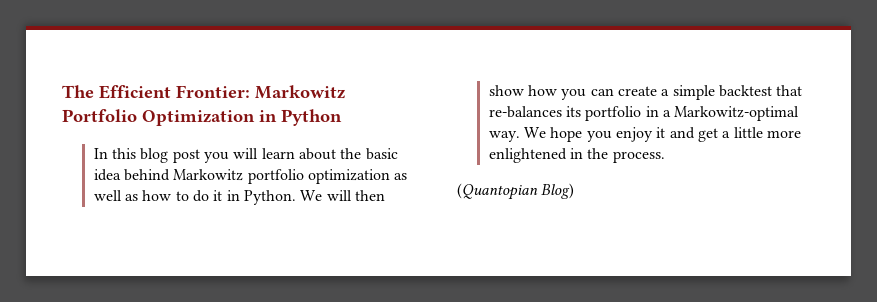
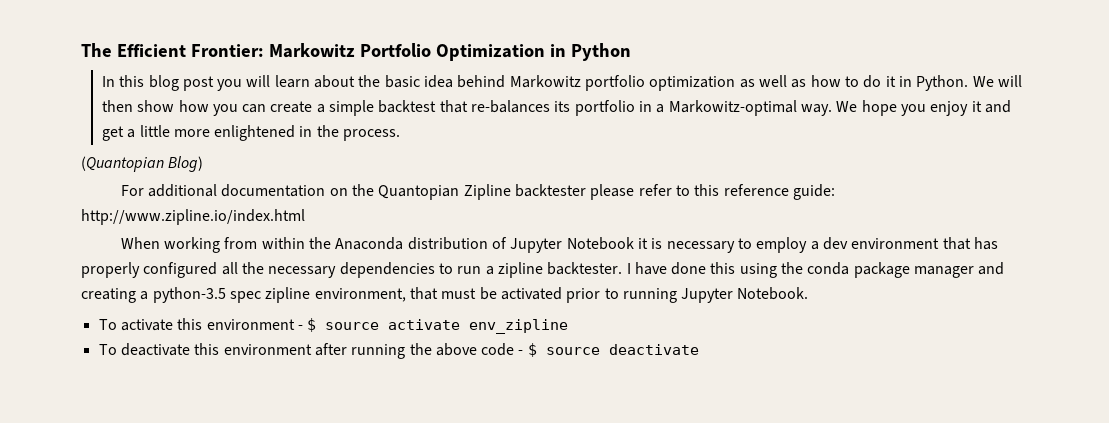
+ For additional documentation on the Quantopian Zipline backtester please refer to this reference guide: http://www.zipline.io/index.html
+ When working from within the Anaconda distribution of Jupyter Notebook it is necessary to employ a dev environment that has properly configured all the necessary dependencies to run a zipline backtester. I have done this using the conda package manager and creating a python-3.5 spec zipline environment, that must be activated prior to running Jupyter Notebook.
+ To activate this environment - $ source activate env_zipline
+ To deactivate this environment after running the above code - $ source deactivate

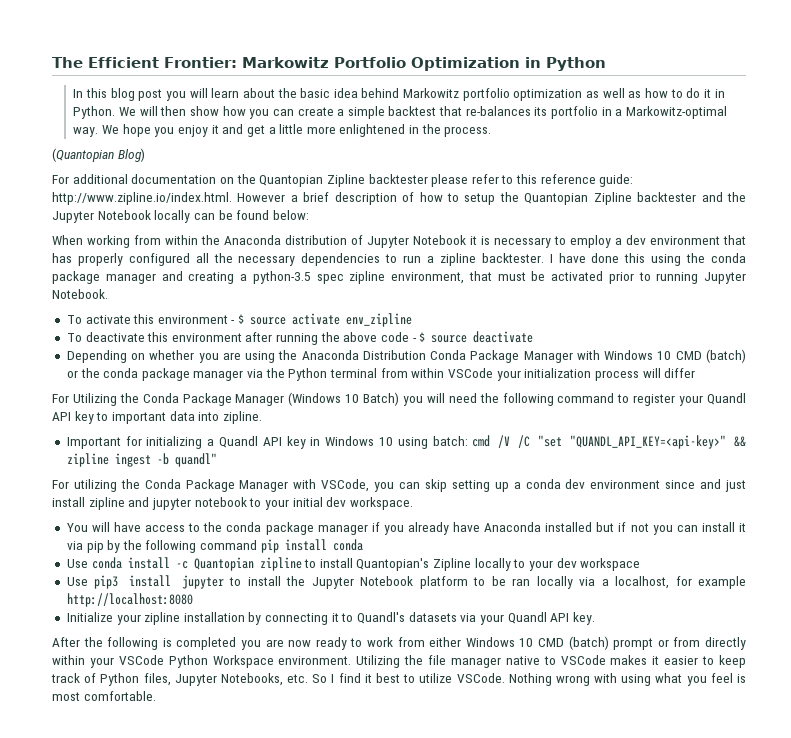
- For additional documentation on the Quantopian Zipline backtester please refer to this reference guide: http://www.zipline.io/index.html
+ For additional documentation on the Quantopian Zipline backtester please refer to this reference guide: http://www.zipline.io/index.html. However a brief description of how to setup the Quantopian Zipline backtester and the Jupyter Notebook locally can be found below:
+ Depending on whether you are using the Anaconda Distribution Conda Package Manager with Windows 10 CMD (batch) or the conda package manager via the Python terminal from within VSCode your initialization process will differ
+ For Utilizing the Conda Package Manager (Windows 10 Batch) you will need the following command to register your Quandl API key to important data into zipline.
+ Important for initializing a Quandl API key in Windows 10 using batch: cmd /V /C "set "QUANDL_API_KEY=<api-key>" && zipline ingest -b quandl"
+ For utilizing the Conda Package Manager with VSCode, you can skip setting up a conda dev environment since and just install zipline and jupyter notebook to your initial dev workspace.
+ You will have access to the conda package manager if you already have Anaconda installed but if not you can install it via pip by the following command pip install conda
+ Use conda install -c Quantopian zipline to install Quantopian's Zipline locally to your dev workspace
+ Use pip3 install jupyter to install the Jupyter Notebook platform to be ran locally via a localhost, for example http://localhost:8080
+ Initialize your zipline installation by connecting it to Quandl's datasets via your Quandl API key.
+ After the following is completed you are now ready to work from either Windows 10 CMD (batch) prompt or from directly within your VSCode Python Workspace environment. Utilizing the file manager native to VSCode makes it easier to keep track of Python files, Jupyter Notebooks, etc. So I find it best to utilize VSCode. Nothing wrong with using what you feel is most comfortable.

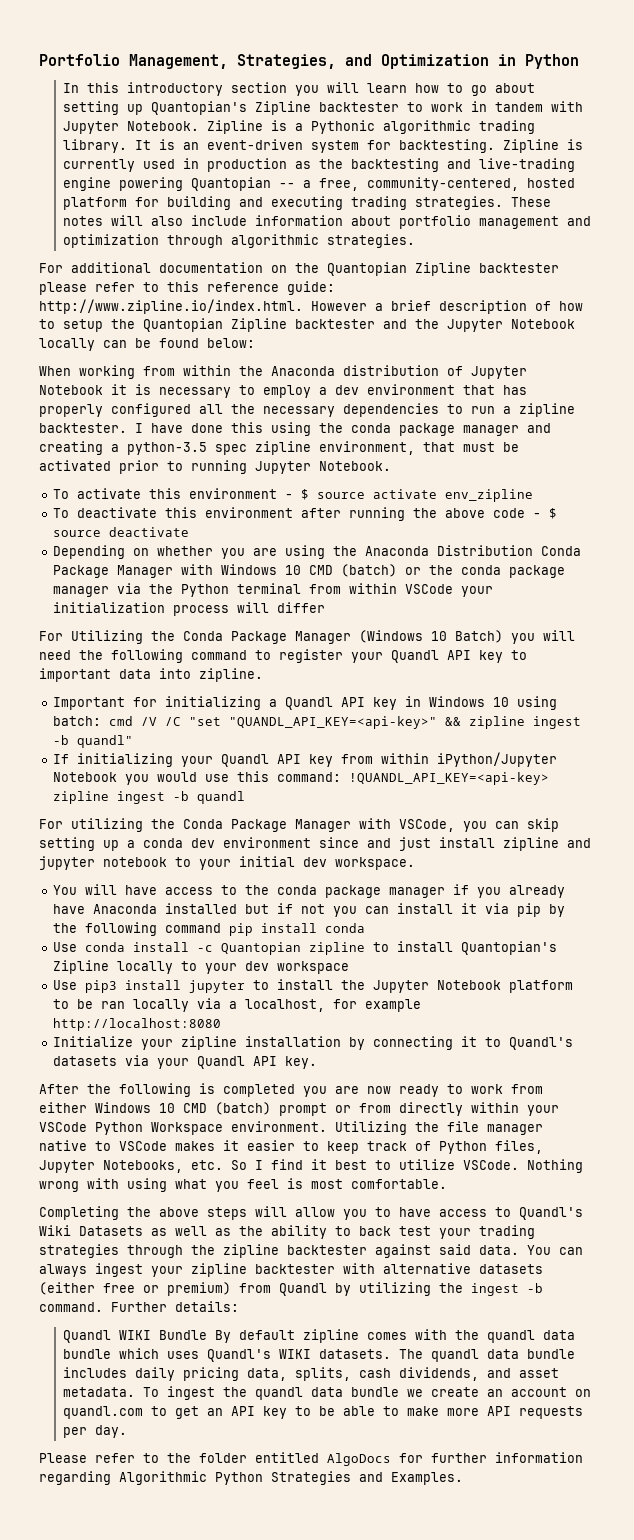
- The Efficient Frontier: Markowitz Portfolio Optimization in Python
+ Portfolio Management, Strategies, and Optimization in Python
- In this blog post you will learn about the basic idea behind Markowitz portfolio optimization as well as how to do it in Python. We will then show how you can create a simple backtest that re-balances its portfolio in a Markowitz-optimal way. We hope you enjoy it and get a little more enlightened in the process.
- (Quantopian Blog)
+ In this introductory section you will learn how to go about setting up Quantopian's Zipline backtester to work in tandem with Jupyter Notebook. Zipline is a Pythonic algorithmic trading library. It is an event-driven system for backtesting. Zipline is currently used in production as the backtesting and live-trading engine powering Quantopian -- a free, community-centered, hosted platform for building and executing trading strategies. These notes will also include information about portfolio management and optimization through algorithmic strategies.
+ If initializing your Quandl API key from within iPython/Jupyter Notebook you would use this command: !QUANDL_API_KEY=<api-key> zipline ingest -b quandl
+ Completing the above steps will allow you to have access to Quandl's Wiki Datasets as well as the ability to back test your trading strategies through the zipline backtester against said data. You can always ingest your zipline backtester with alternative datasets (either free or premium) from Quandl by utilizing the ingest -b command. Further details:
+ Quandl WIKI Bundle By default zipline comes with the quandl data bundle which uses Quandl's WIKI datasets. The quandl data bundle includes daily pricing data, splits, cash dividends, and asset metadata. To ingest the quandl data bundle we create an account on quandl.com to get an API key to be able to make more API requests per day.
+ Please refer to the folder entitled AlgoDocs for further information regarding Algorithmic Python Strategies and Examples.

